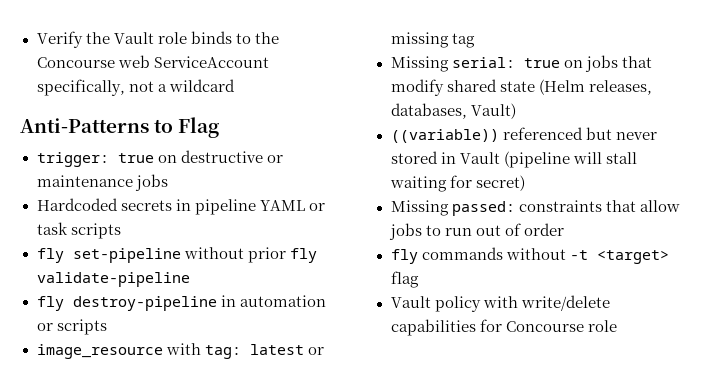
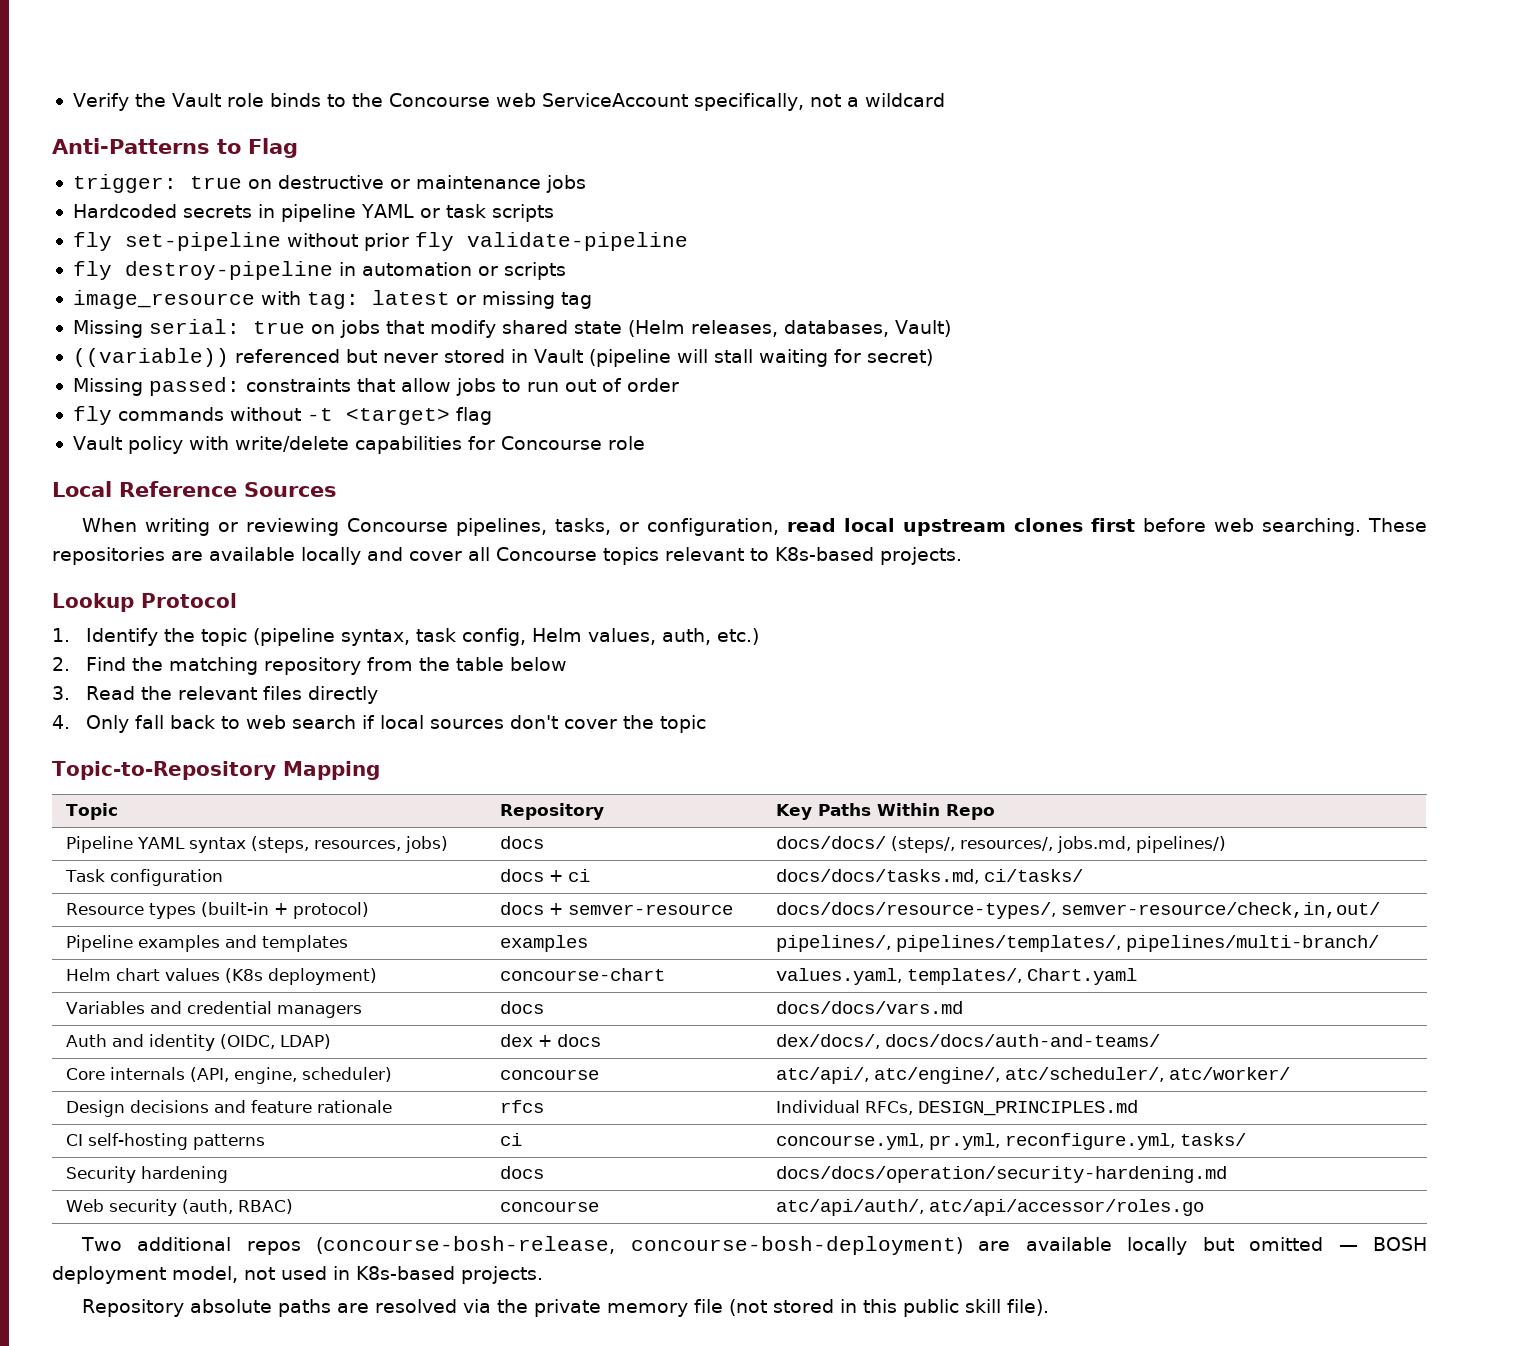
+ Local Reference Sources
+ When writing or reviewing Concourse pipelines, tasks, or configuration, read local upstream clones first before web searching. These repositories are available locally and cover all Concourse topics relevant to K8s-based projects.
+ Lookup Protocol
+ 1. Identify the topic (pipeline syntax, task config, Helm values, auth, etc.)
+ 2. Find the matching repository from the table below
+ 3. Read the relevant files directly
+ 4. Only fall back to web search if local sources don't cover the topic
+ Topic-to-Repository Mapping
+ Topic | Repository | Key Paths Within Repo
+ Pipeline YAML syntax (steps, resources, jobs) | docs | docs/docs/ (steps/, resources/, jobs.md, pipelines/)
+ Task configuration | docs + ci | docs/docs/tasks.md, ci/tasks/
+ Resource types (built-in + protocol) | docs + semver-resource | docs/docs/resource-types/, semver-resource/check,in,out/
+ Pipeline examples and templates | examples | pipelines/, pipelines/templates/, pipelines/multi-branch/
+ Helm chart values (K8s deployment) | concourse-chart | values.yaml, templates/, Chart.yaml
+ Variables and credential managers | docs | docs/docs/vars.md
+ Auth and identity (OIDC, LDAP) | dex + docs | dex/docs/, docs/docs/auth-and-teams/
+ Core internals (API, engine, scheduler) | concourse | atc/api/, atc/engine/, atc/scheduler/, atc/worker/
+ Design decisions and feature rationale | rfcs | Individual RFCs, DESIGN_PRINCIPLES.md
+ CI self-hosting patterns | ci | concourse.yml, pr.yml, reconfigure.yml, tasks/
+ Security hardening | docs | docs/docs/operation/security-hardening.md
+ Web security (auth, RBAC) | concourse | atc/api/auth/, atc/api/accessor/roles.go
+ Two additional repos (concourse-bosh-release, concourse-bosh-deployment) are available locally but omitted — BOSH deployment model, not used in K8s-based projects.
+ Repository absolute paths are resolved via the private memory file (not stored in this public skill file).

